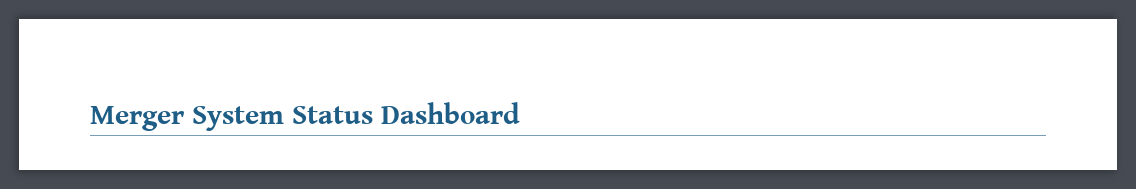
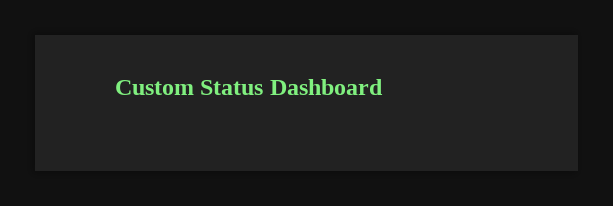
- Merger System Status Dashboard
+ Custom Status Dashboard

